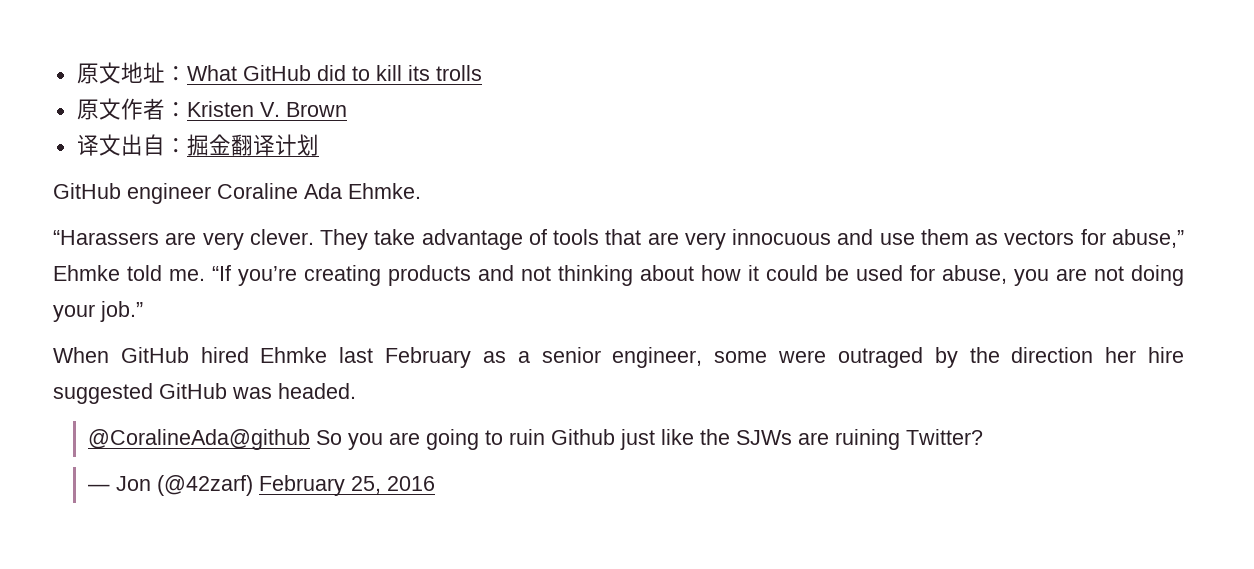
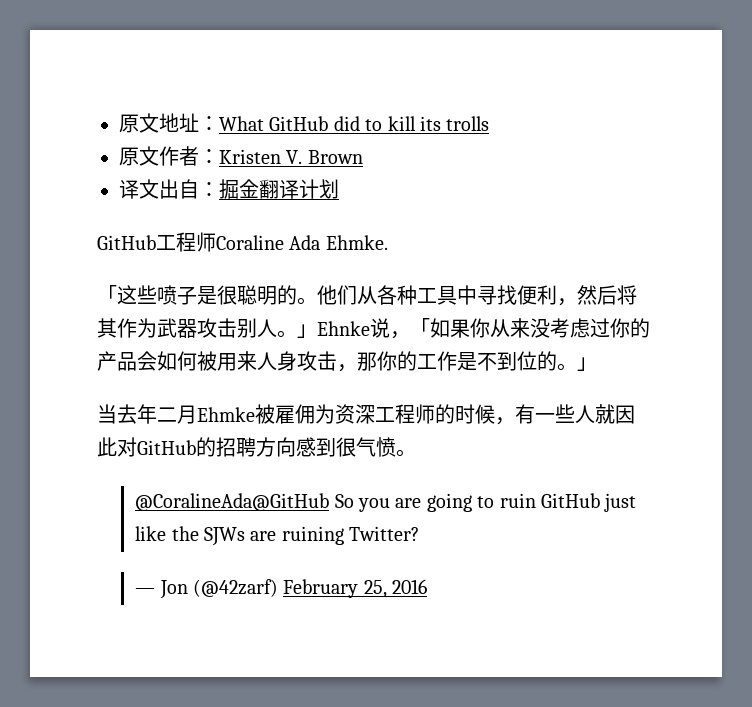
- GitHub engineer Coraline Ada Ehmke.
+ GitHub工程师Coraline Ada Ehmke.
- “Harassers are very clever. They take advantage of tools that are very innocuous and use them as vectors for abuse,” Ehmke told me. “If you’re creating products and not thinking about how it could be used for abuse, you are not doing your job.”
- When GitHub hired Ehmke last February as a senior engineer, some were outraged by the direction her hire suggested GitHub was headed.
- @CoralineAda@github So you are going to ruin Github just like the SJWs are ruining Twitter?
+ 「这些喷子是很聪明的。他们从各种工具中寻找便利，然后将其作为武器攻击别人。」Ehnke说，「如果你从来没考虑过你的产品会如何被用来人身攻击，那你的工作是不到位的。」
+ 当去年二月Ehmke被雇佣为资深工程师的时候，有一些人就因此对GitHub的招聘方向感到很气愤。
+ @CoralineAda@GitHub So you are going to ruin GitHub just like the SJWs are ruining Twitter?

